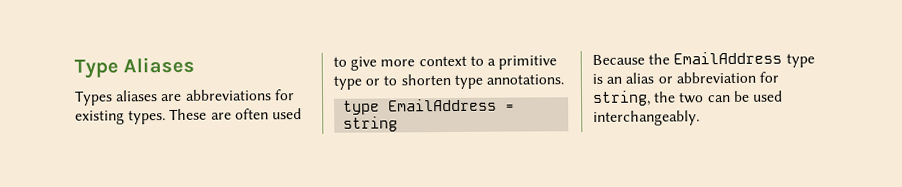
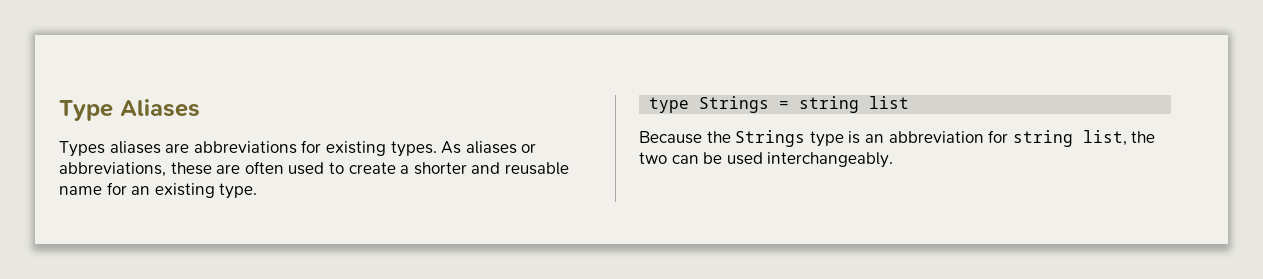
- These are often used to give more context to a primitive type or to shorten type annotations.
- type EmailAddress = string
+ As aliases or abbreviations, these are often used to create a shorter and reusable name for an existing type.
+ type Strings = string list
- Because the EmailAddress type is an alias or abbreviation for string, the two can be used interchangeably.
+ Because the Strings type is an abbreviation for string list, the two can be used interchangeably.

